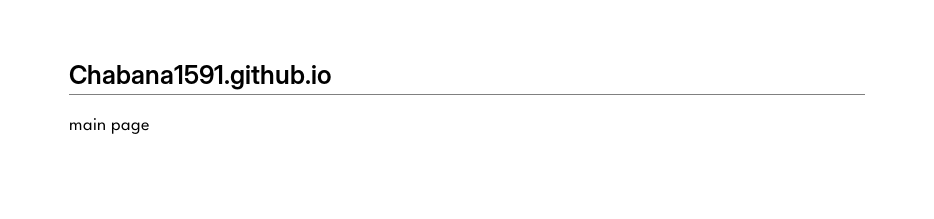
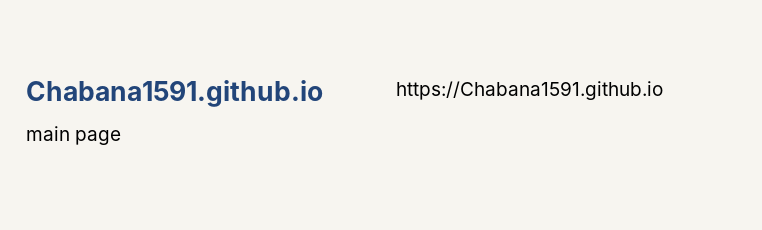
- main page
+ main page https://Chabana1591.github.io

